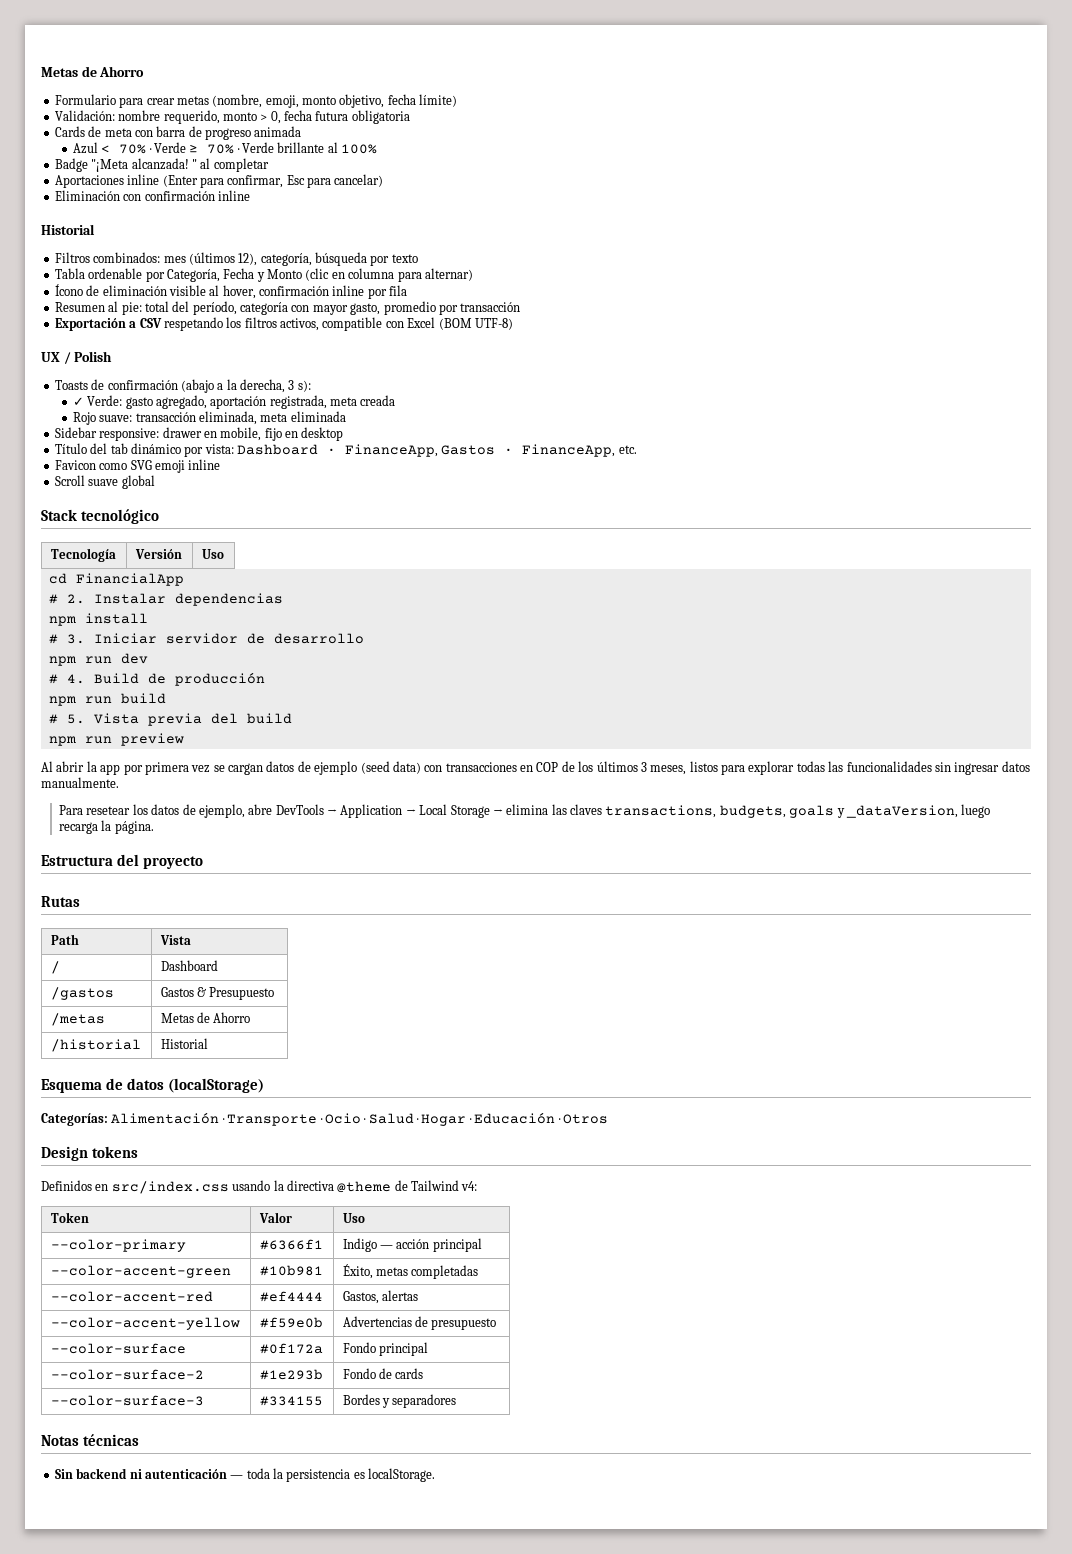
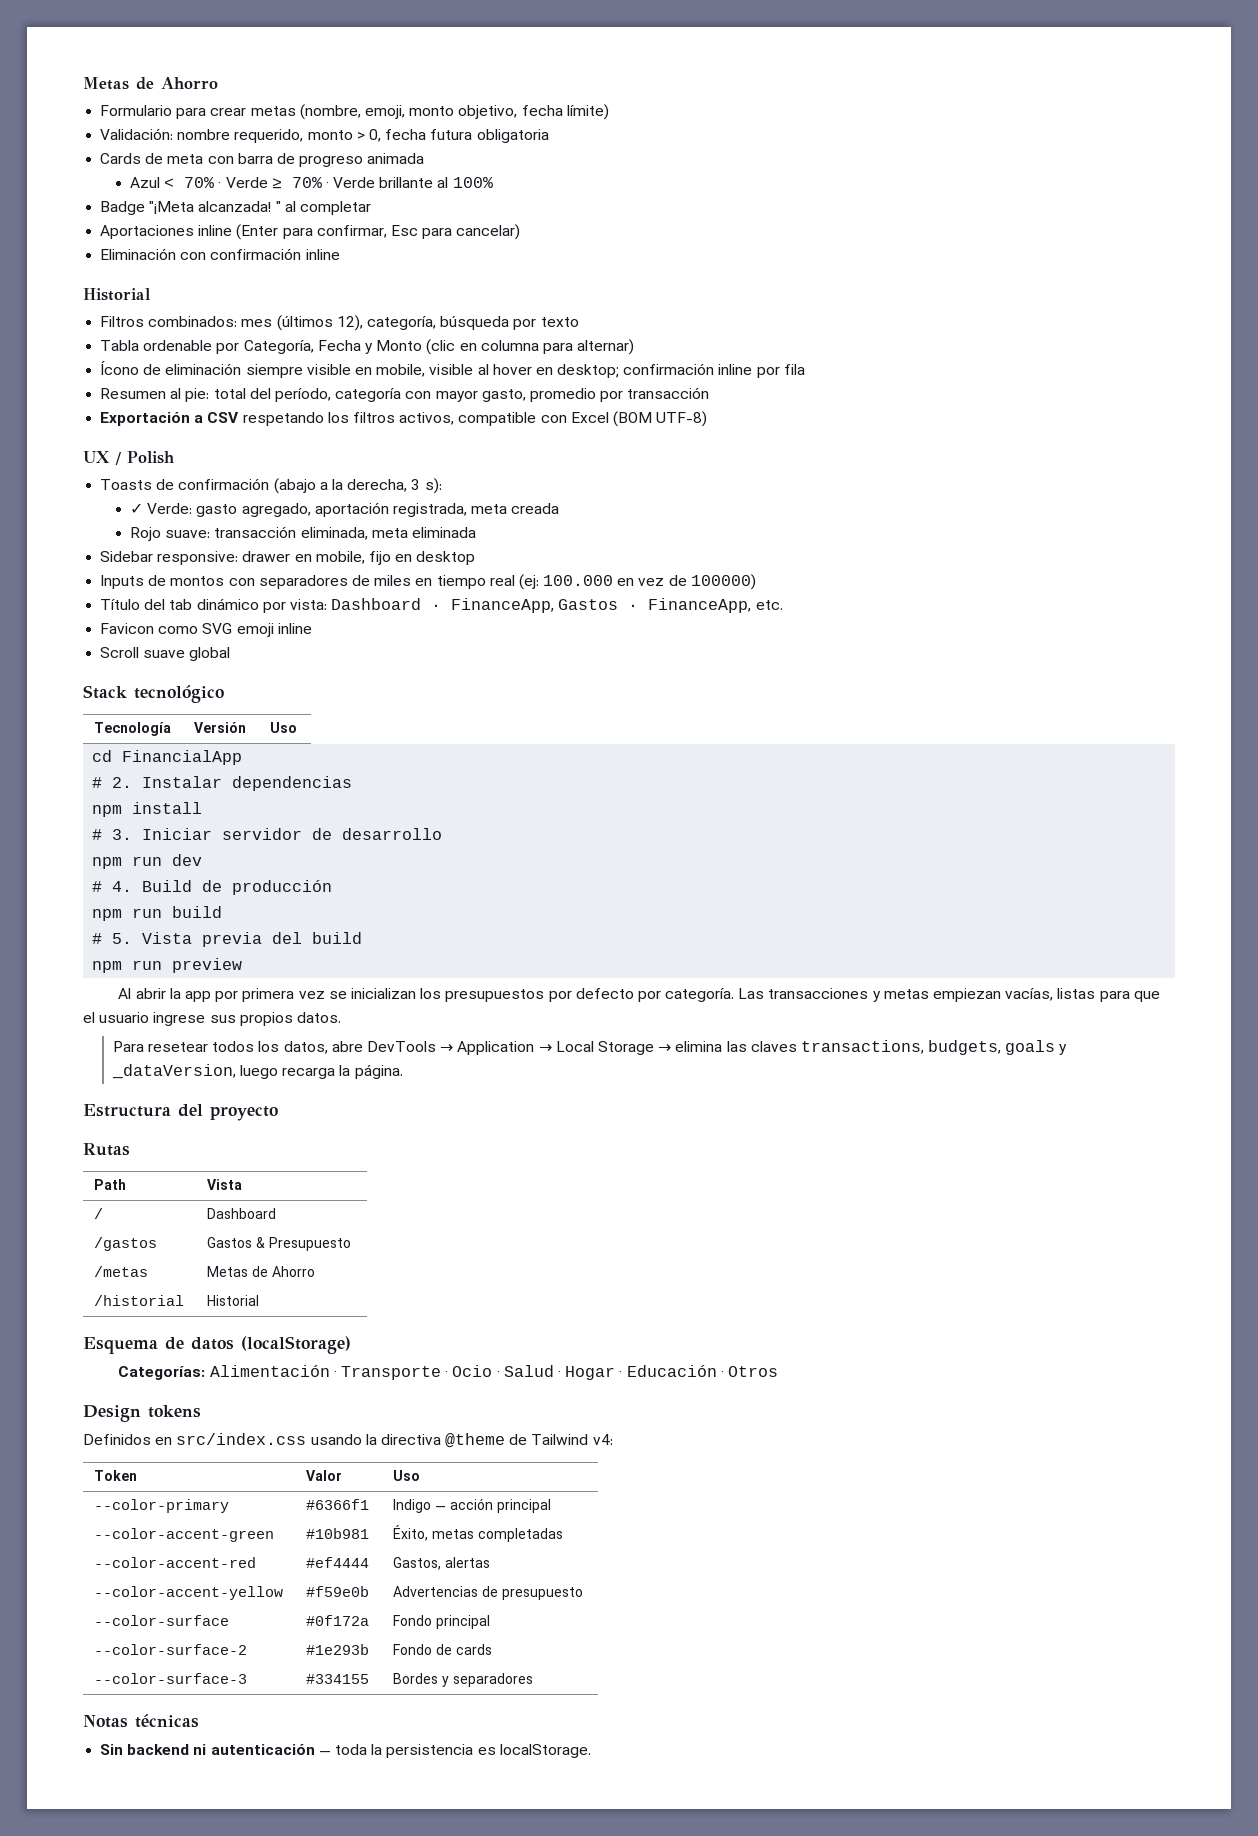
- Ícono de eliminación visible al hover, confirmación inline por fila
+ Ícono de eliminación siempre visible en mobile, visible al hover en desktop; confirmación inline por fila
+ Inputs de montos con separadores de miles en tiempo real (ej: 100.000 en vez de 100000)
- Al abrir la app por primera vez se cargan datos de ejemplo (seed data) con transacciones en COP de los últimos 3 meses, listos para explorar todas las funcionalidades sin ingresar datos manualmente.
- Para resetear los datos de ejemplo, abre DevTools → Application → Local Storage → elimina las claves transactions, budgets, goals y _dataVersion, luego recarga la página.
+ Al abrir la app por primera vez se inicializan los presupuestos por defecto por categoría. Las transacciones y metas empiezan vacías, listas para que el usuario ingrese sus propios datos.
+ Para resetear todos los datos, abre DevTools → Application → Local Storage → elimina las claves transactions, budgets, goals y _dataVersion, luego recarga la página.

